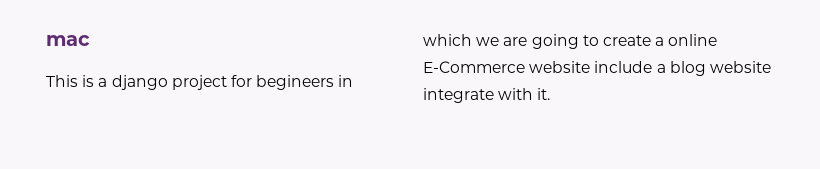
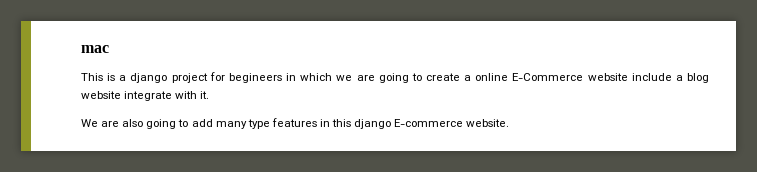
+ We are also going to add many type features in this django E-commerce website.

